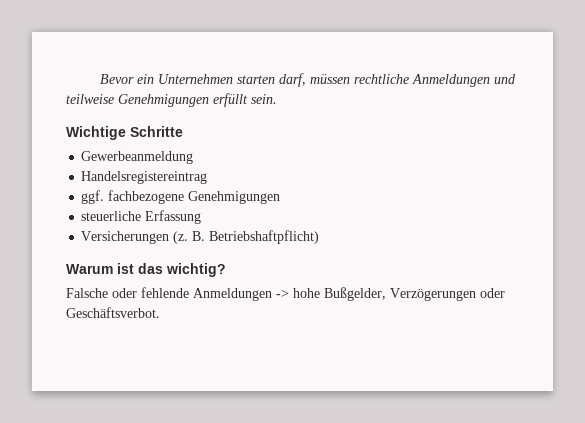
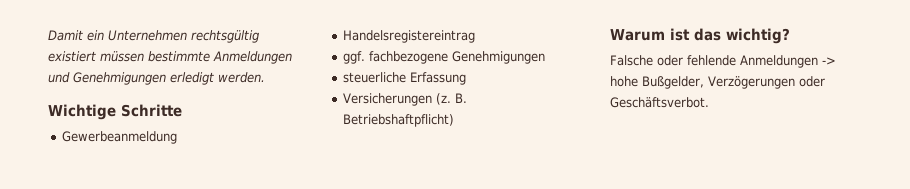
- Bevor ein Unternehmen starten darf, müssen rechtliche Anmeldungen und teilweise Genehmigungen erfüllt sein.
+ Damit ein Unternehmen rechtsgültig existiert müssen bestimmte Anmeldungen und Genehmigungen erledigt werden.

